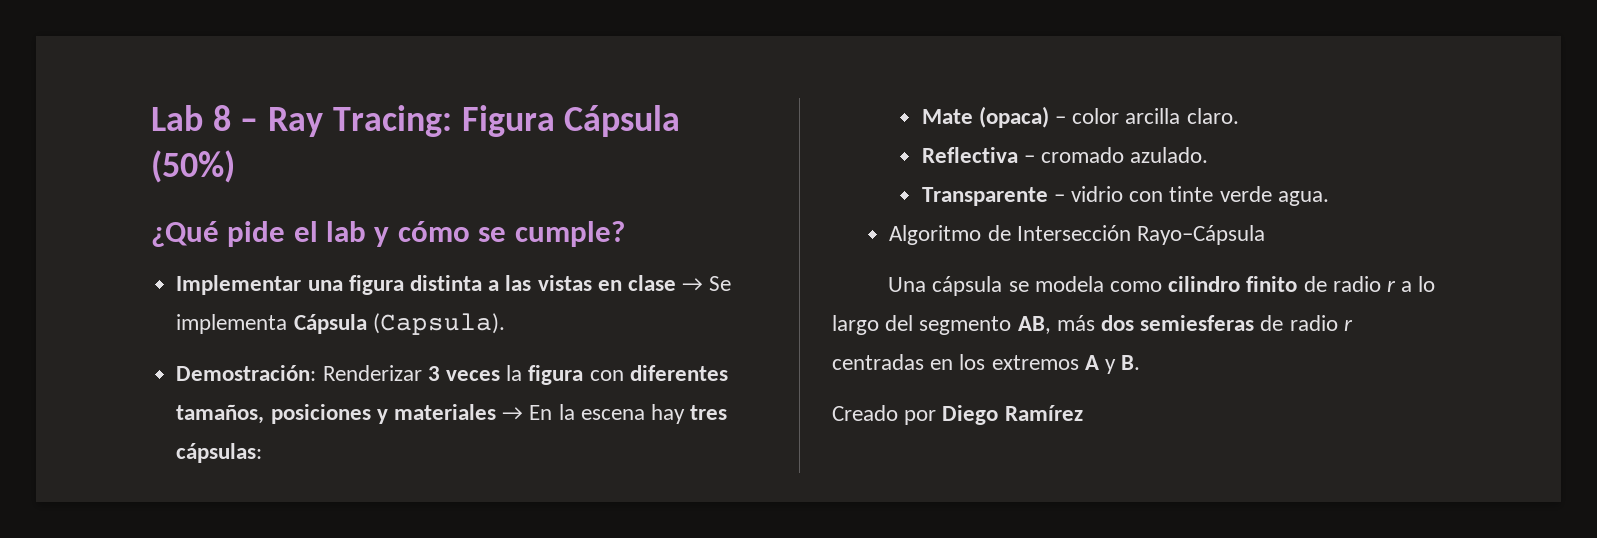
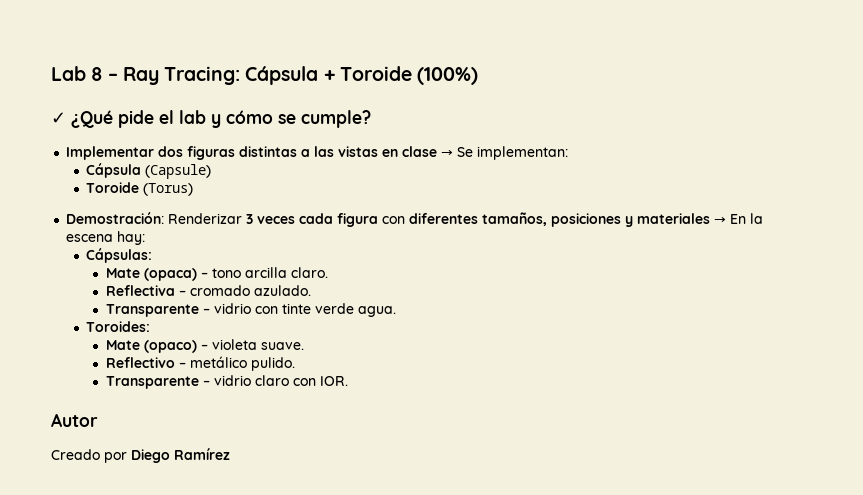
- Lab 8 – Ray Tracing: Figura Cápsula (50%)
- ¿Qué pide el lab y cómo se cumple?
+ Lab 8 – Ray Tracing: Cápsula + Toroide (100%)
+ ✓ ¿Qué pide el lab y cómo se cumple?
- Implementar una figura distinta a las vistas en clase → Se implementa Cápsula (Capsula).
+ Implementar dos figuras distintas a las vistas en clase → Se implementan:
+ Cápsula (Capsule)
+ Toroide (Torus)
- Demostración: Renderizar 3 veces la figura con diferentes tamaños, posiciones y materiales → En la escena hay tres cápsulas:
+ Demostración: Renderizar 3 veces cada figura con diferentes tamaños, posiciones y materiales → En la escena hay:
+ Cápsulas:
- Mate (opaca) – color arcilla claro.
+ Mate (opaca) – tono arcilla claro.
- Algoritmo de Intersección Rayo–Cápsula
- Una cápsula se modela como cilindro finito de radio r a lo largo del segmento AB, más dos semiesferas de radio r centradas en los extremos A y B.
+ Toroides:
+ Mate (opaco) – violeta suave.
+ Reflectivo – metálico pulido.
+ Transparente – vidrio claro con IOR.
+ Autor

